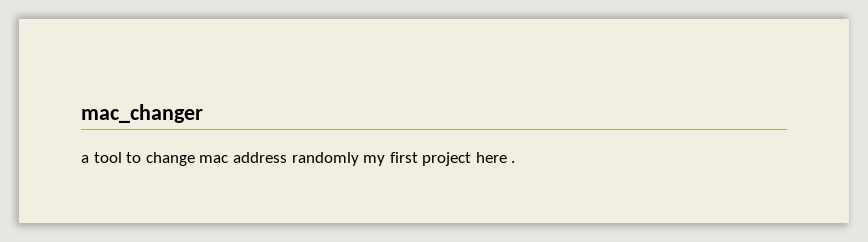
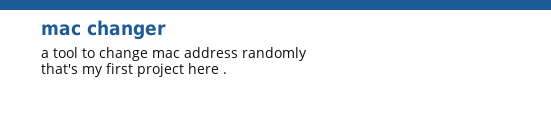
- mac_changer
+ mac changer
- a tool to change mac address randomly my first project here .
+ a tool to change mac address randomly
+ that's my first project here .

